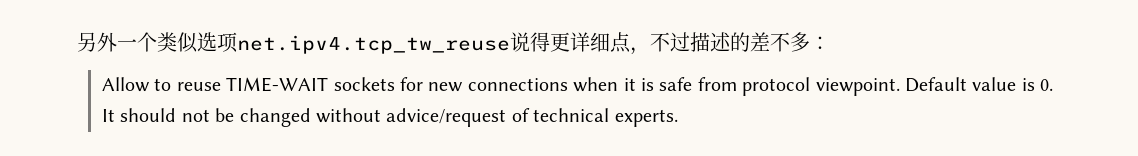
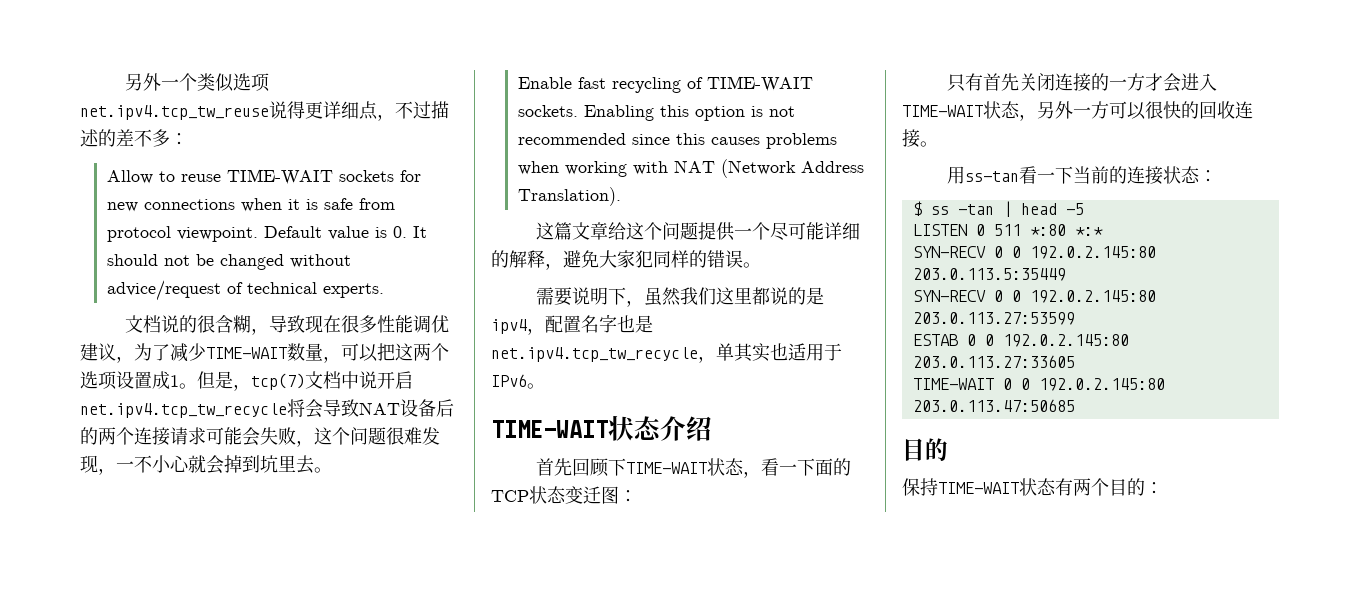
+ 文档说的很含糊，导致现在很多性能调优建议，为了减少TIME-WAIT数量，可以把这两个选项设置成1。但是，tcp(7)文档中说开启net.ipv4.tcp_tw_recycle将会导致NAT设备后的两个连接请求可能会失败，这个问题很难发现，一不小心就会掉到坑里去。
+ Enable fast recycling of TIME-WAIT sockets. Enabling this option is not recommended since this causes problems when working with NAT (Network Address Translation).
+ 这篇文章给这个问题提供一个尽可能详细的解释，避免大家犯同样的错误。
+ 需要说明下，虽然我们这里都说的是ipv4，配置名字也是net.ipv4.tcp_tw_recycle，单其实也适用于IPv6。
+ TIME-WAIT状态介绍
+ 首先回顾下TIME-WAIT状态，看一下面的TCP状态变迁图：
+ 只有首先关闭连接的一方才会进入TIME-WAIT状态，另外一方可以很快的回收连接。
+ 用ss-tan看一下当前的连接状态：
+ $ ss -tan | head -5
+ LISTEN 0 511 *:80 *:*
+ SYN-RECV 0 0 192.0.2.145:80 203.0.113.5:35449
+ SYN-RECV 0 0 192.0.2.145:80 203.0.113.27:53599
+ ESTAB 0 0 192.0.2.145:80 203.0.113.27:33605
+ TIME-WAIT 0 0 192.0.2.145:80 203.0.113.47:50685
+ 目的
+ 保持TIME-WAIT状态有两个目的：

